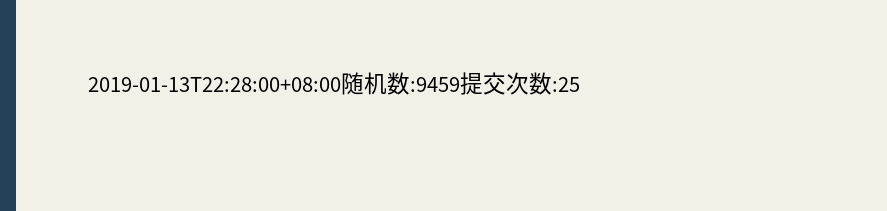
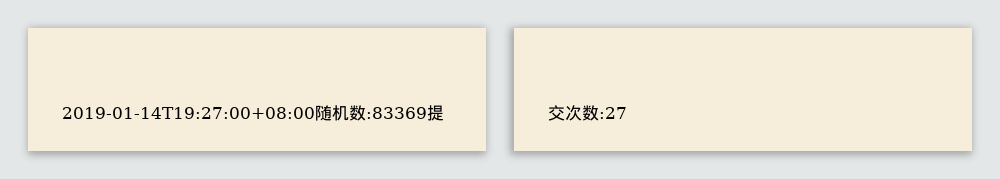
- 2019-01-13T22:28:00+08:00随机数:9459提交次数:25
+ 2019-01-14T19:27:00+08:00随机数:83369提交次数:27

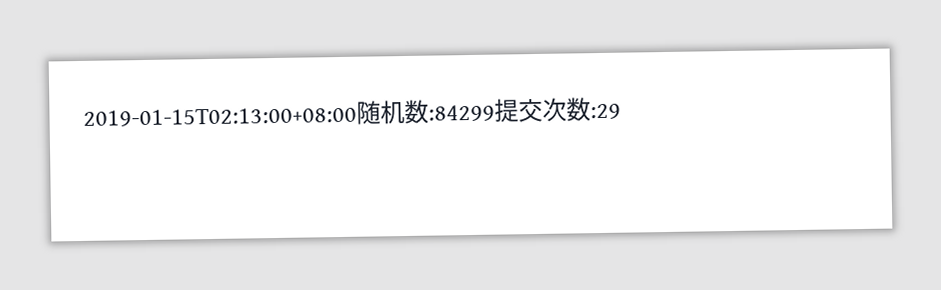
- 2019-01-14T19:27:00+08:00随机数:83369提交次数:27
+ 2019-01-15T02:13:00+08:00随机数:84299提交次数:29

